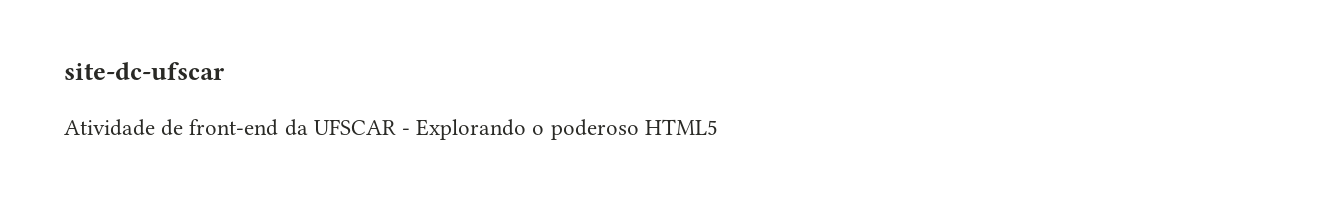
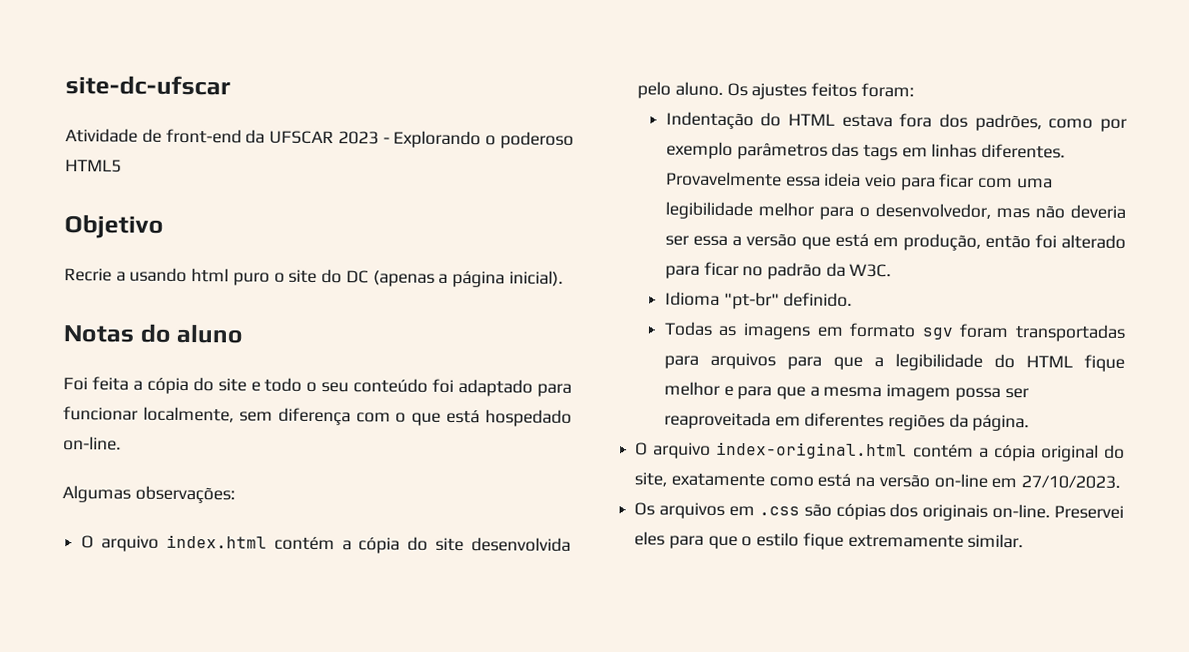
- Atividade de front-end da UFSCAR - Explorando o poderoso HTML5
+ Atividade de front-end da UFSCAR 2023 - Explorando o poderoso HTML5
+ Objetivo
+ Recrie a usando html puro o site do DC (apenas a página inicial).
+ Notas do aluno
+ Foi feita a cópia do site e todo o seu conteúdo foi adaptado para funcionar localmente, sem diferença com o que está hospedado on-line.
+ Algumas observações:
+ O arquivo index.html contém a cópia do site desenvolvida pelo aluno. Os ajustes feitos foram:
+ Indentação do HTML estava fora dos padrões, como por exemplo parâmetros das tags em linhas diferentes. Provavelmente essa ideia veio para ficar com uma legibilidade melhor para o desenvolvedor, mas não deveria ser essa a versão que está em produção, então foi alterado para ficar no padrão da W3C.
+ Idioma "pt-br" definido.
+ Todas as imagens em formato sgv foram transportadas para arquivos para que a legibilidade do HTML fique melhor e para que a mesma imagem possa ser reaproveitada em diferentes regiões da página.
+ O arquivo index-original.html contém a cópia original do site, exatamente como está na versão on-line em 27/10/2023.
+ Os arquivos em .css são cópias dos originais on-line. Preservei eles para que o estilo fique extremamente similar.

